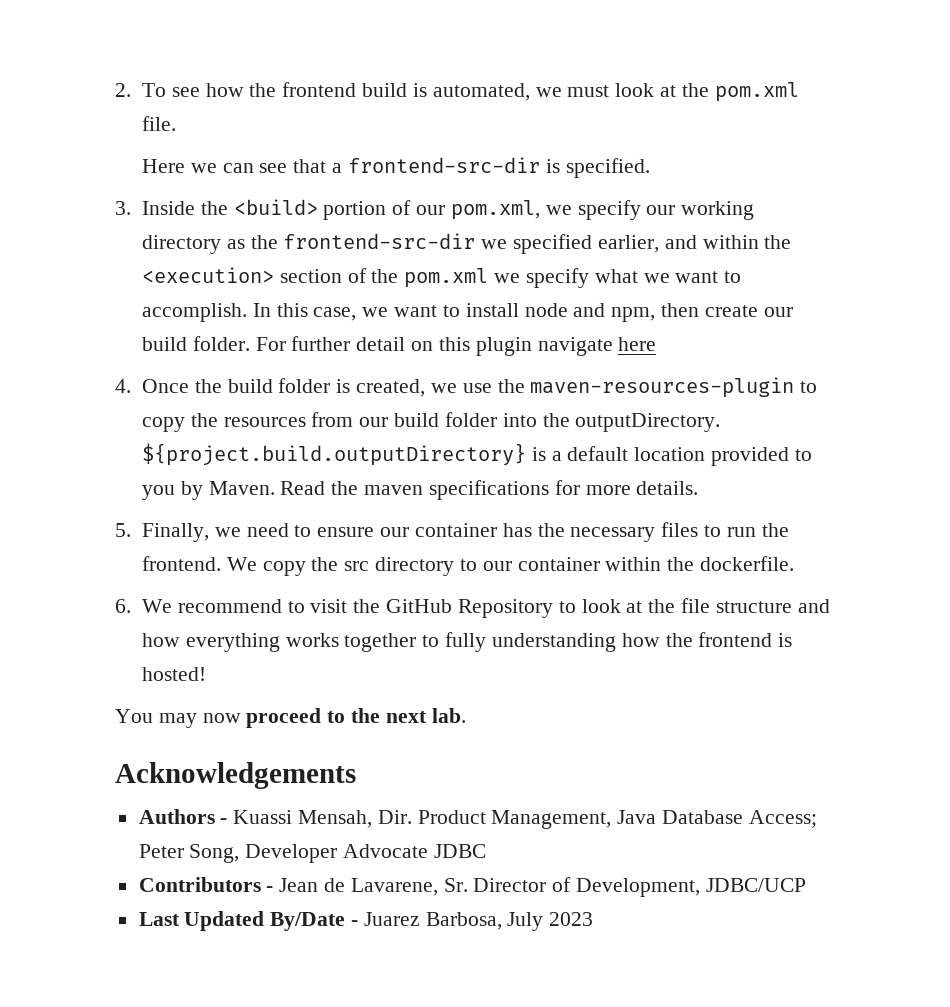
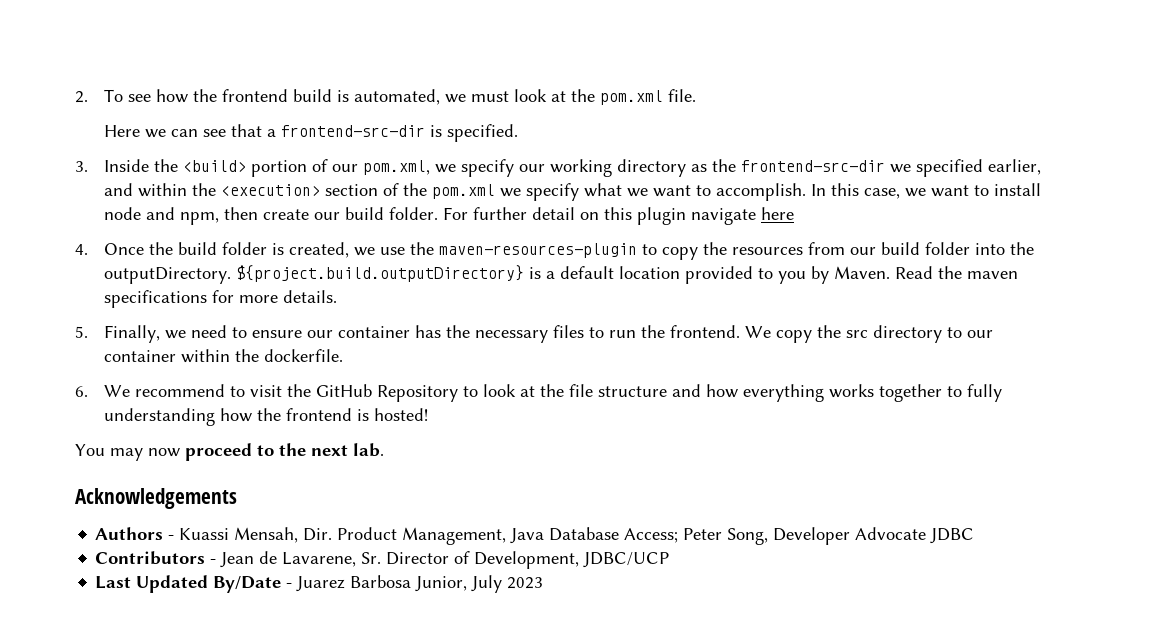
- Last Updated By/Date - Juarez Barbosa, July 2023
+ Last Updated By/Date - Juarez Barbosa Junior, July 2023

